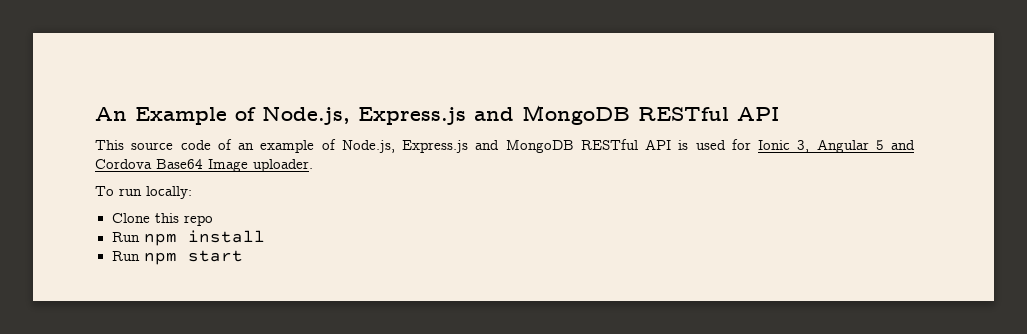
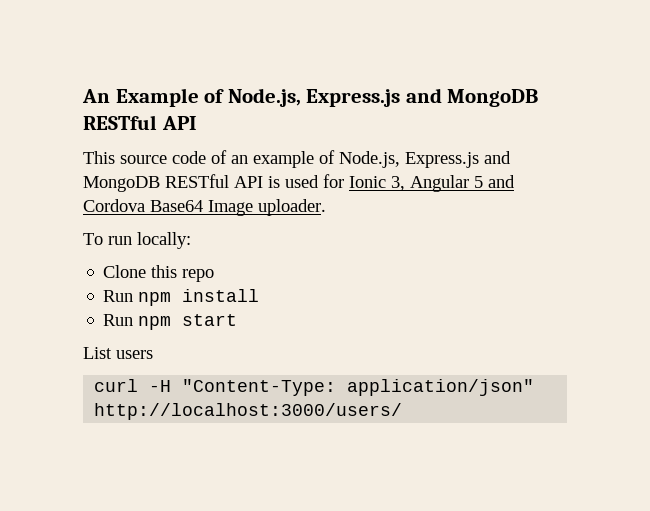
+ List users
+ curl -H "Content-Type: application/json" http://localhost:3000/users/

